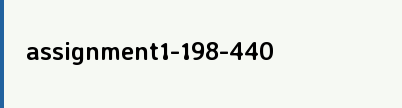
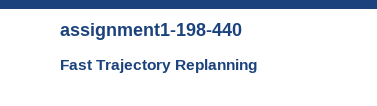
+ Fast Trajectory Replanning

